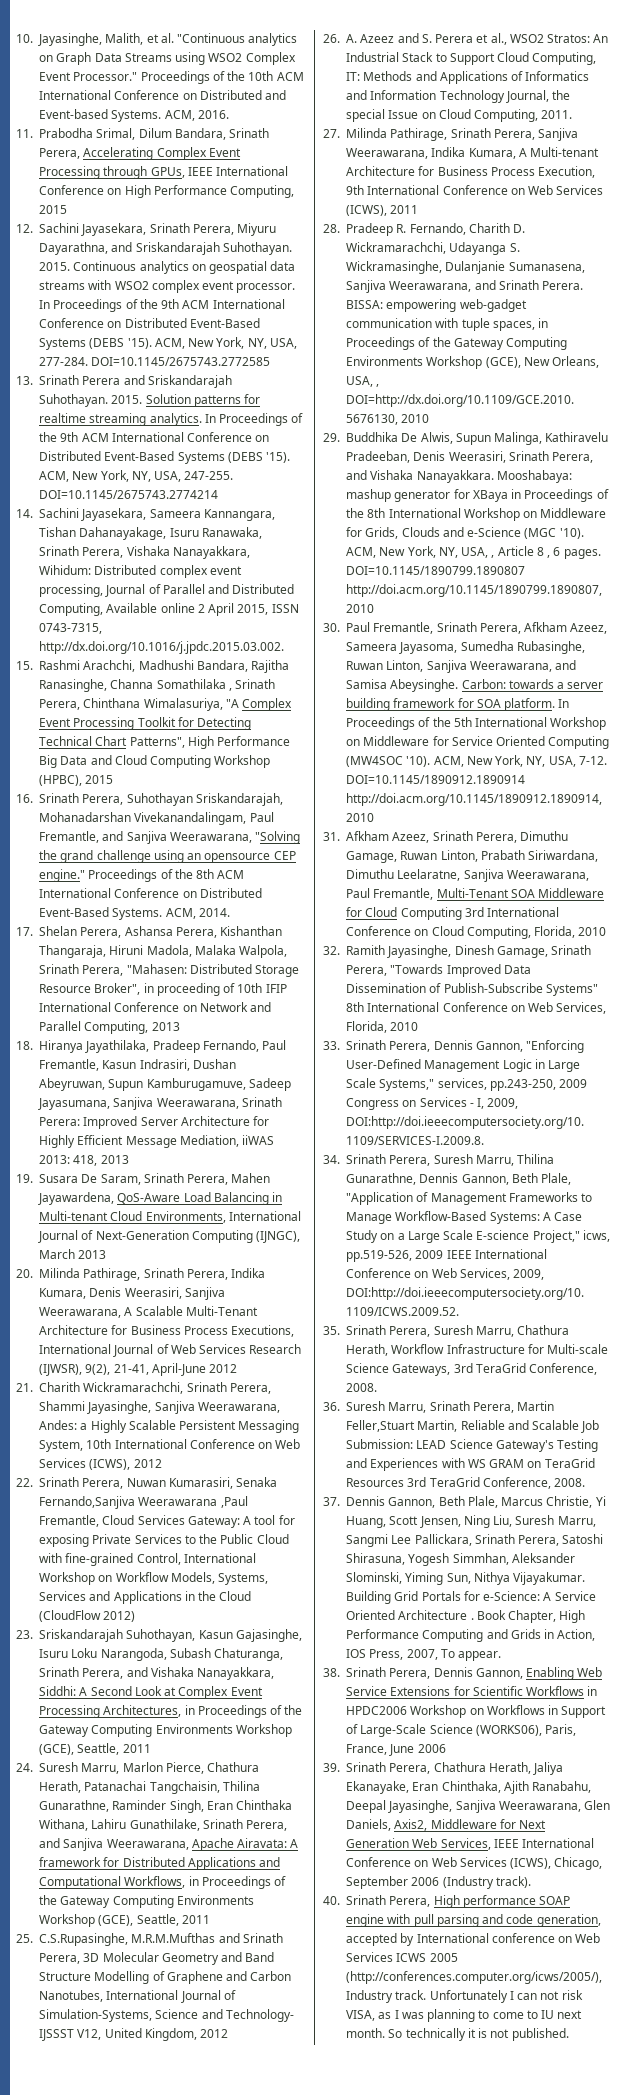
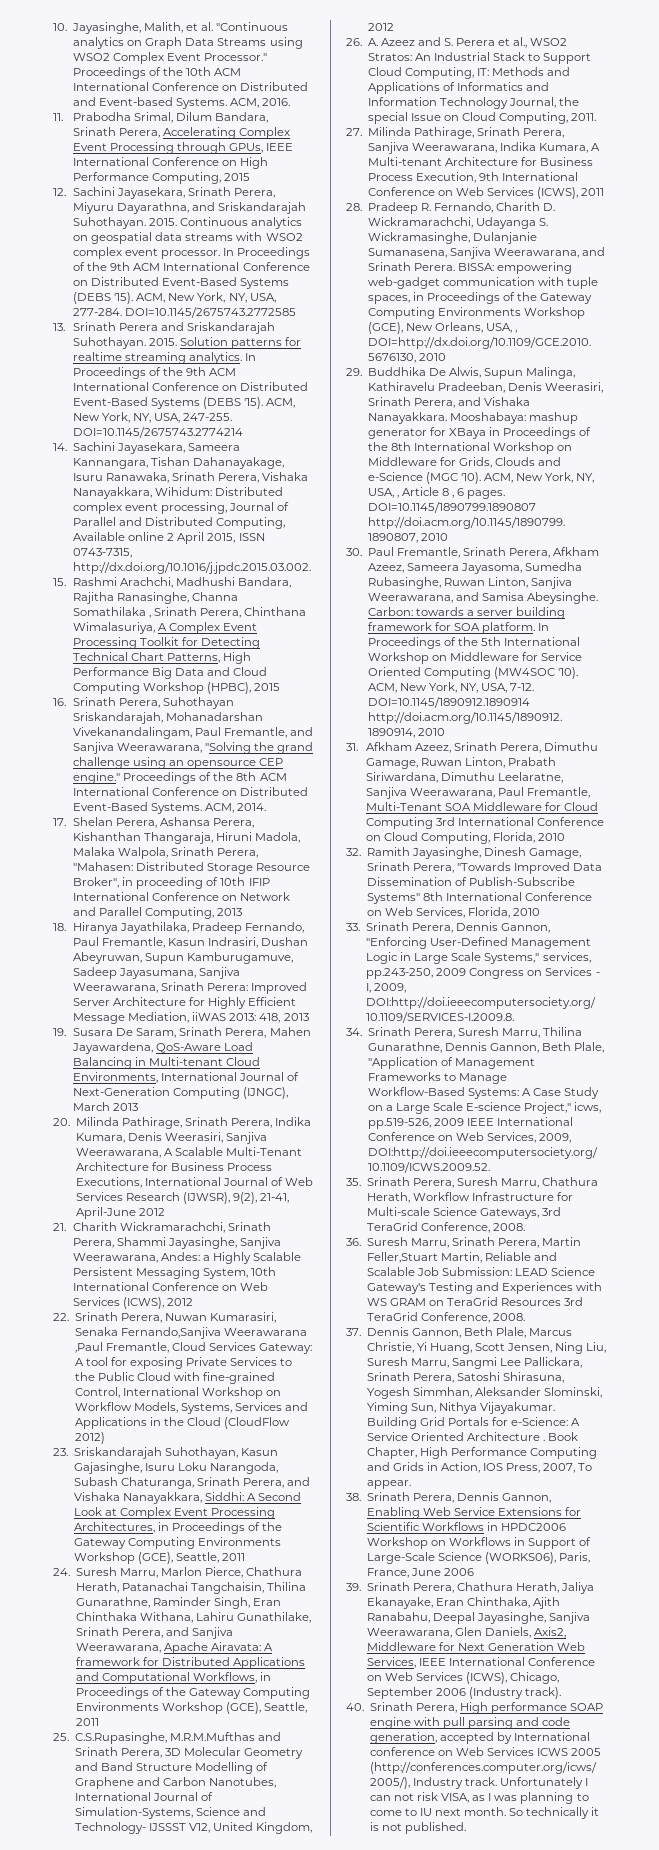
- 15. Rashmi Arachchi, Madhushi Bandara, Rajitha Ranasinghe, Channa Somathilaka , Srinath Perera, Chinthana Wimalasuriya, "A Complex Event Processing Toolkit for Detecting Technical Chart Patterns", High Performance Big Data and Cloud Computing Workshop (HPBC), 2015
+ 15. Rashmi Arachchi, Madhushi Bandara, Rajitha Ranasinghe, Channa Somathilaka , Srinath Perera, Chinthana Wimalasuriya, A Complex Event Processing Toolkit for Detecting Technical Chart Patterns, High Performance Big Data and Cloud Computing Workshop (HPBC), 2015

